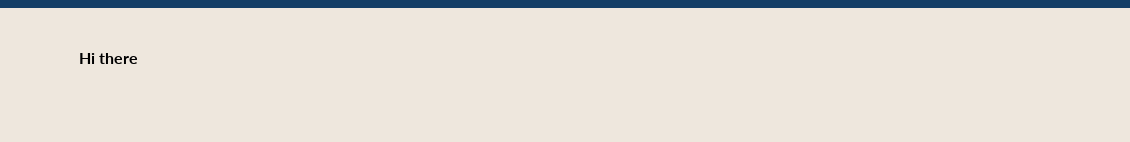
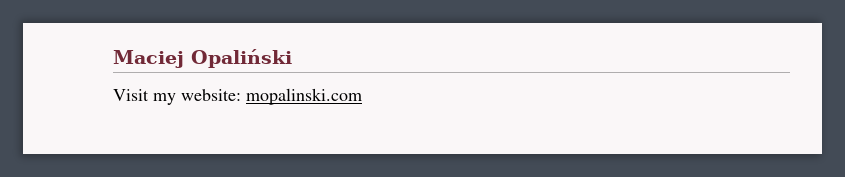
- Hi there
+ Maciej Opaliński
+ Visit my website: mopalinski.com

